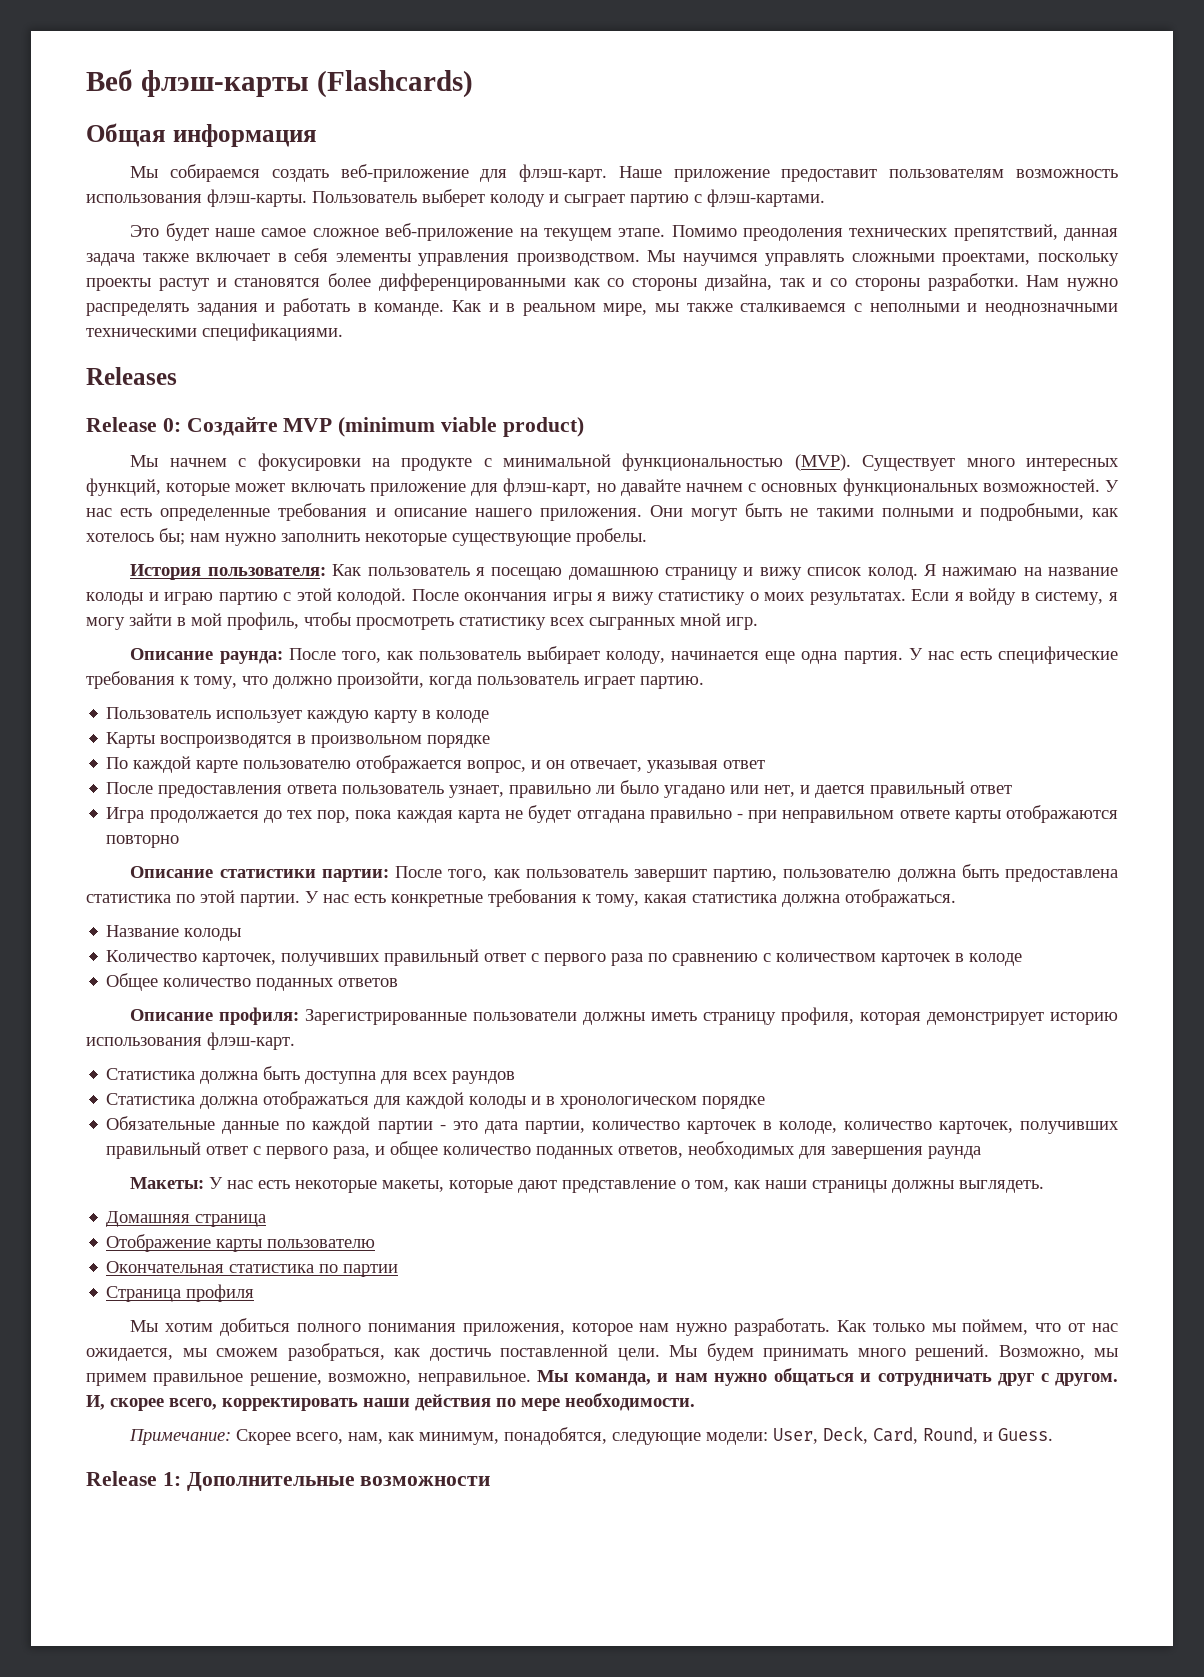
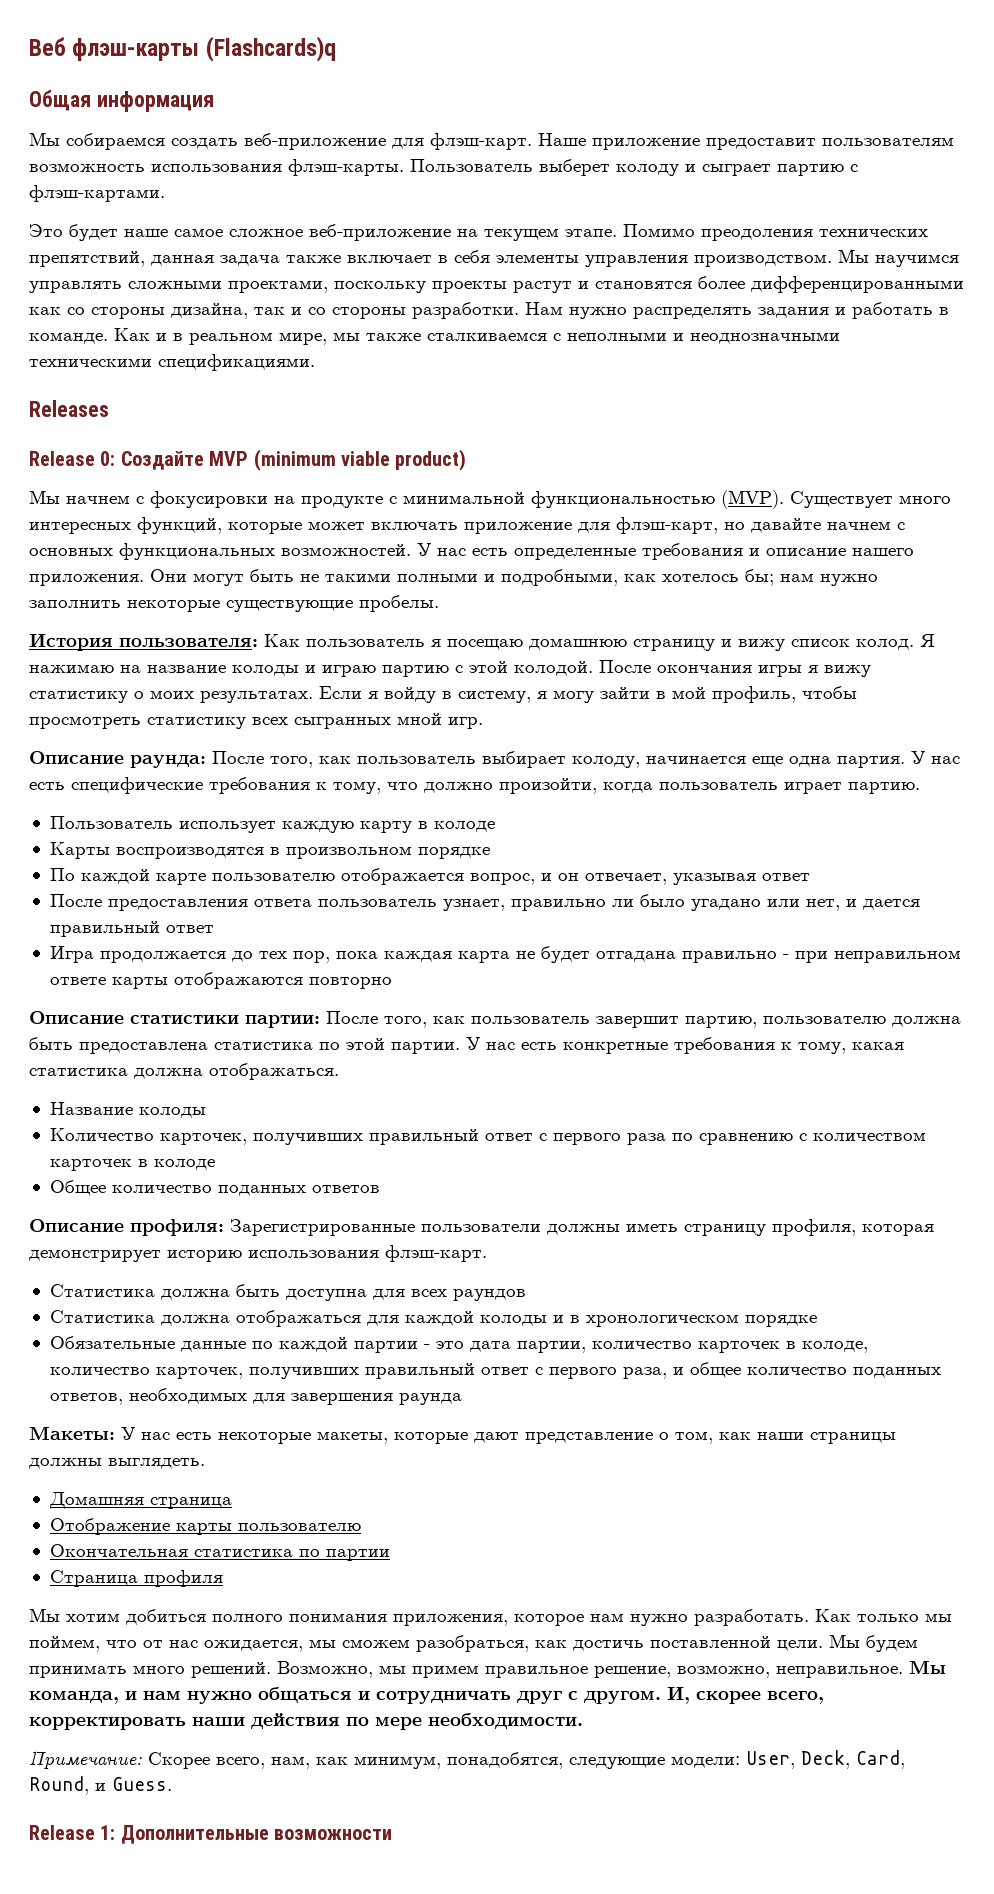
- Веб флэш-карты (Flashcards)
+ Веб флэш-карты (Flashcards)q

